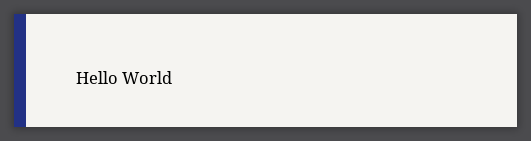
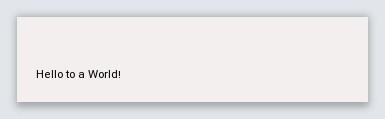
- Hello World
+ Hello to a World!

